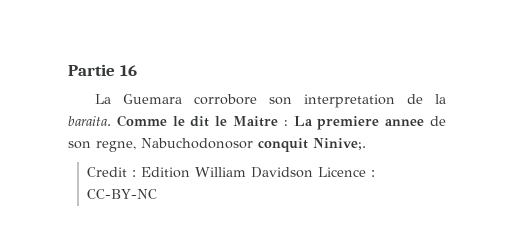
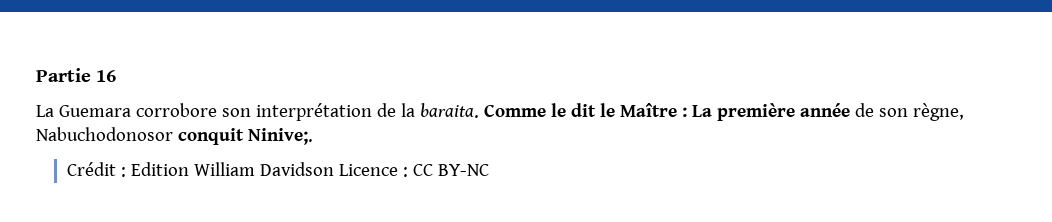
- La Guemara corrobore son interpretation de la baraita.
+ La Guemara corrobore son interprétation de la baraita.
- Comme le dit le Maitre : La premiere annee de son regne, Nabuchodonosor conquit Ninive;.
+ Comme le dit le Maître : La première année de son règne, Nabuchodonosor conquit Ninive;.
- Credit : Edition William Davidson Licence : CC-BY-NC
+ Crédit : Edition William Davidson Licence : CC BY-NC

